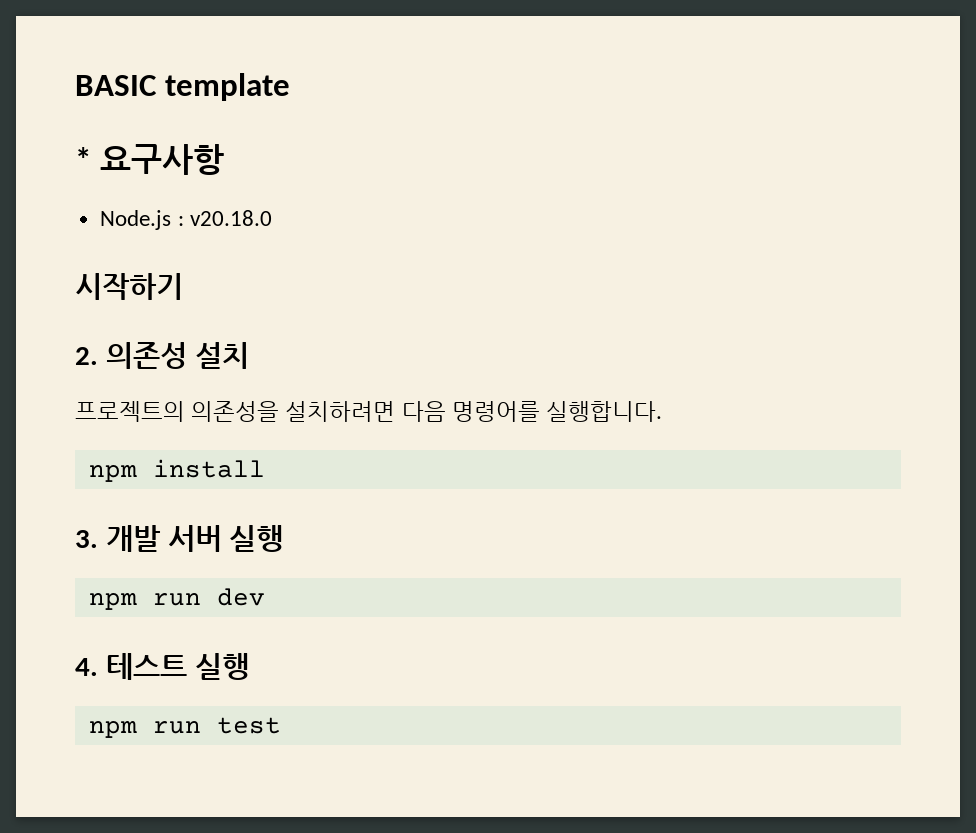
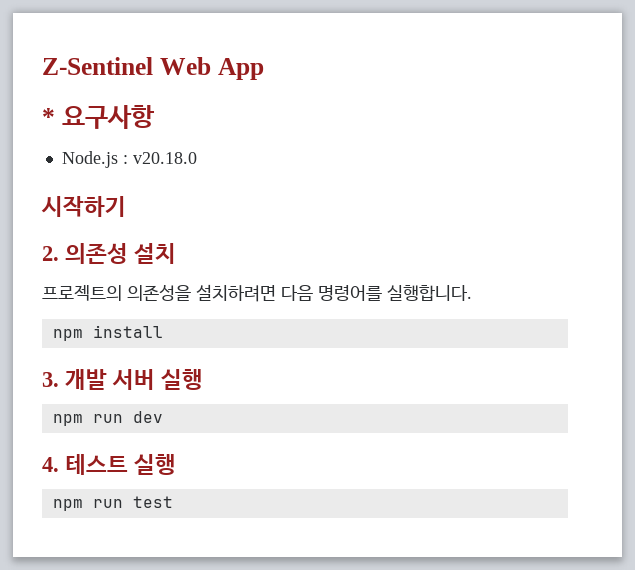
- BASIC template
+ Z-Sentinel Web App

